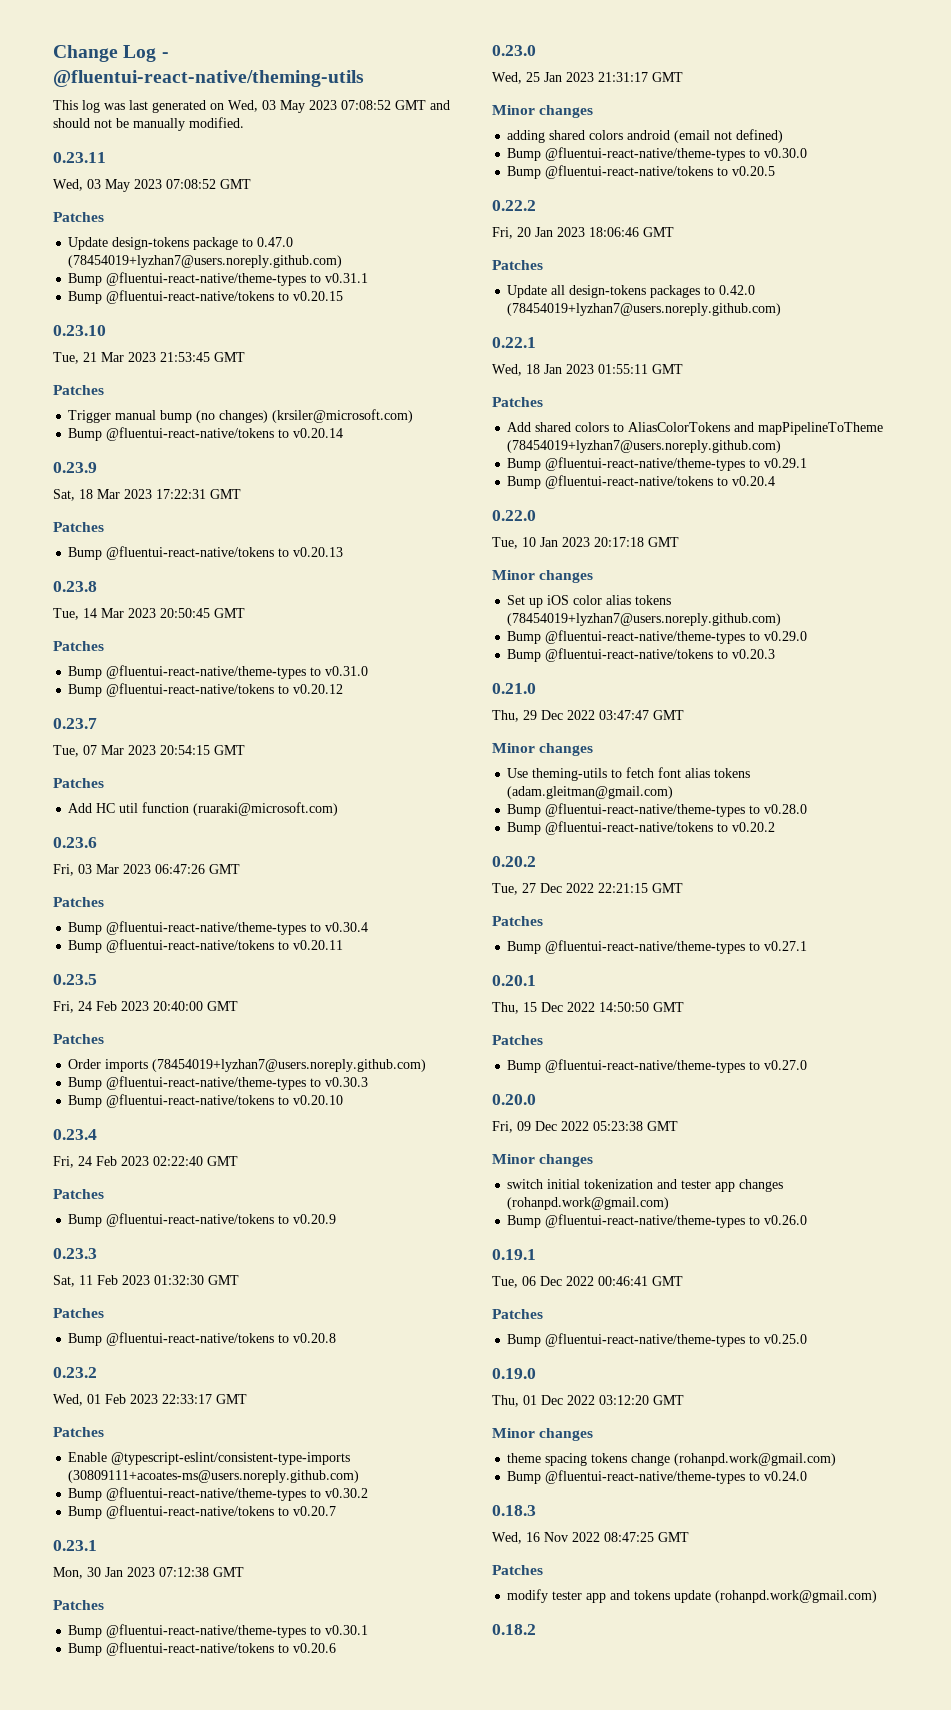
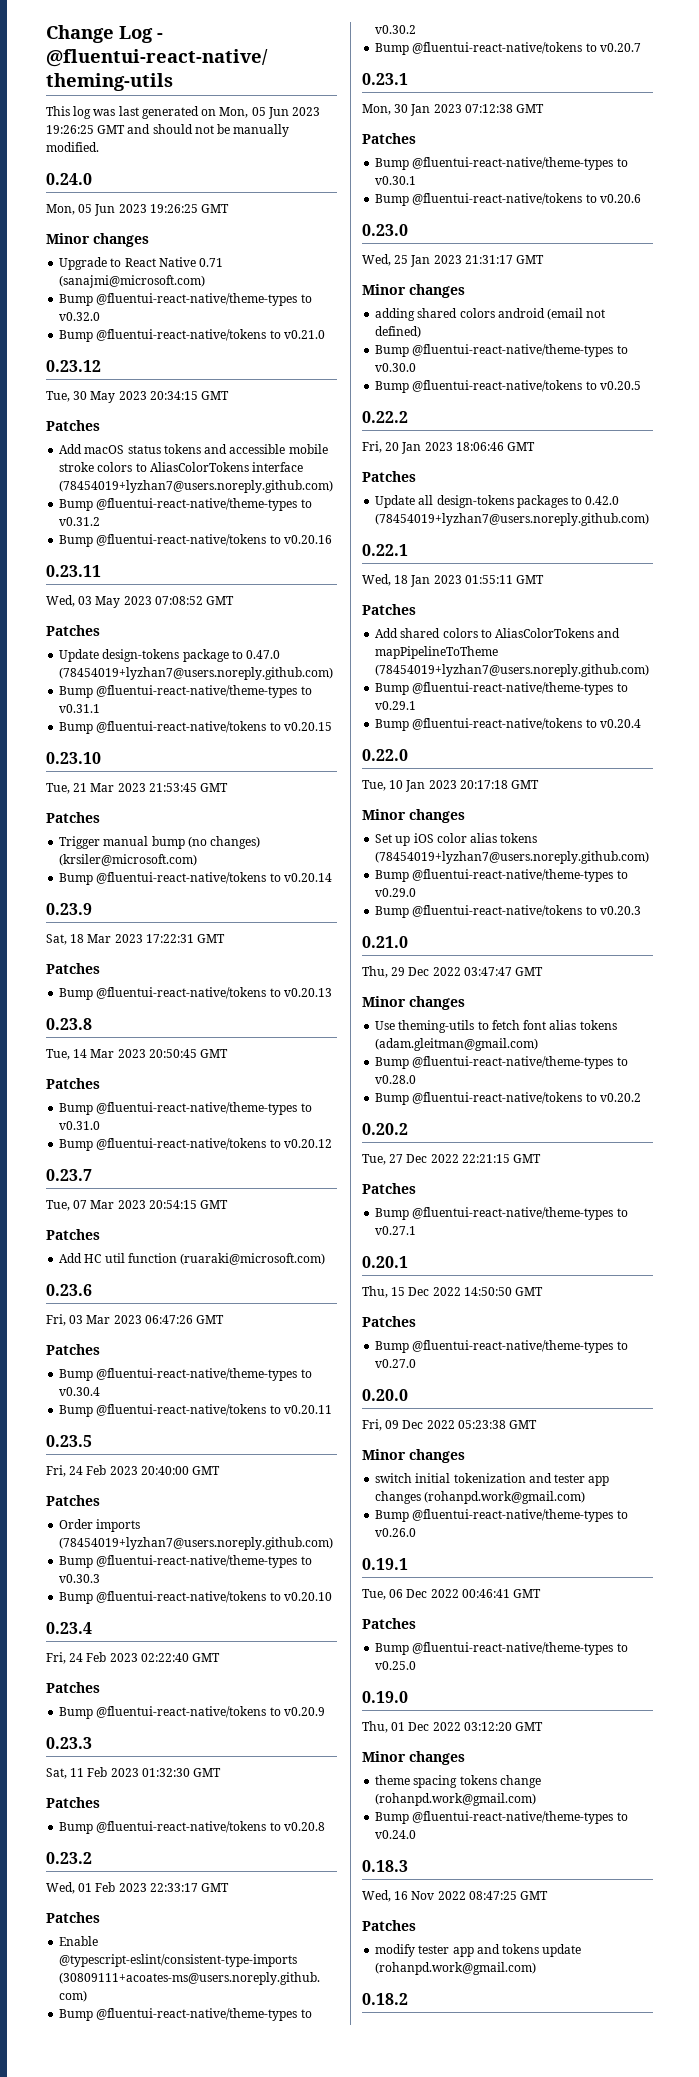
- This log was last generated on Wed, 03 May 2023 07:08:52 GMT and should not be manually modified.
+ This log was last generated on Mon, 05 Jun 2023 19:26:25 GMT and should not be manually modified.
+ 0.24.0
+ Mon, 05 Jun 2023 19:26:25 GMT
+ Minor changes
+ Upgrade to React Native 0.71 (sanajmi@microsoft.com)
+ Bump @fluentui-react-native/theme-types to v0.32.0
+ Bump @fluentui-react-native/tokens to v0.21.0
+ 0.23.12
+ Tue, 30 May 2023 20:34:15 GMT
+ Patches
+ Add macOS status tokens and accessible mobile stroke colors to AliasColorTokens interface (78454019+lyzhan7@users.noreply.github.com)
+ Bump @fluentui-react-native/theme-types to v0.31.2
+ Bump @fluentui-react-native/tokens to v0.20.16

